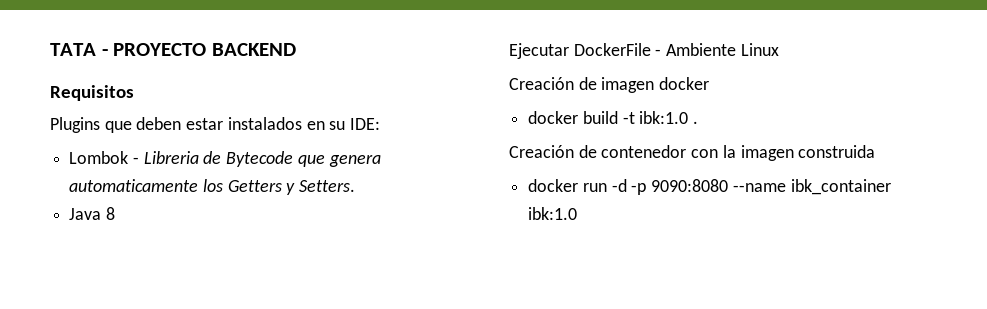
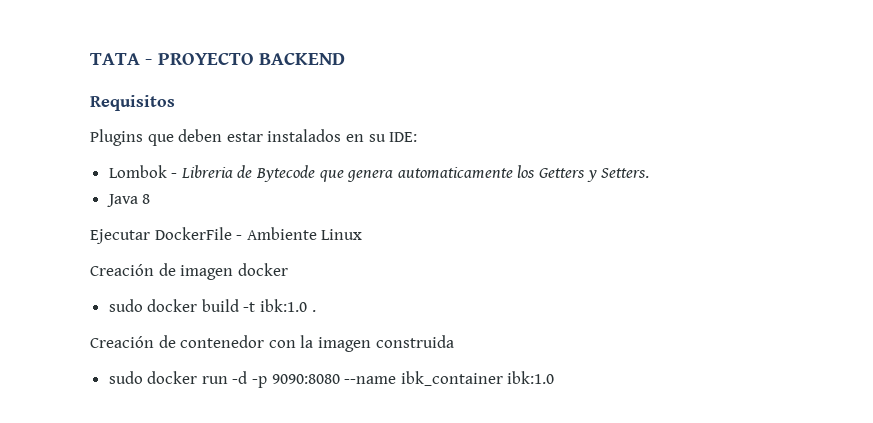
- docker build -t ibk:1.0 .
+ sudo docker build -t ibk:1.0 .
- docker run -d -p 9090:8080 --name ibk_container ibk:1.0
+ sudo docker run -d -p 9090:8080 --name ibk_container ibk:1.0

